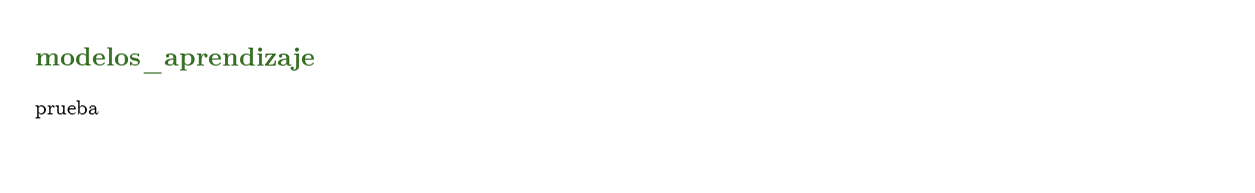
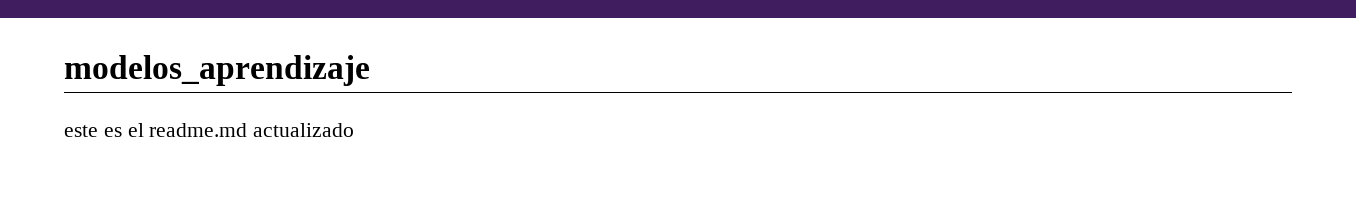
- prueba
+ este es el readme.md actualizado

